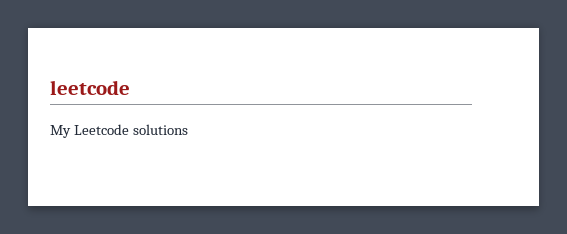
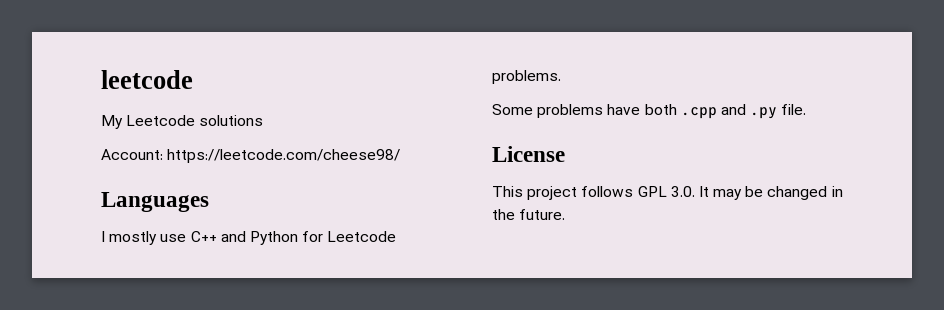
+ Account: https://leetcode.com/cheese98/
+ Languages
+ I mostly use C++ and Python for Leetcode problems.
+ Some problems have both .cpp and .py file.
+ License
+ This project follows GPL 3.0. It may be changed in the future.

